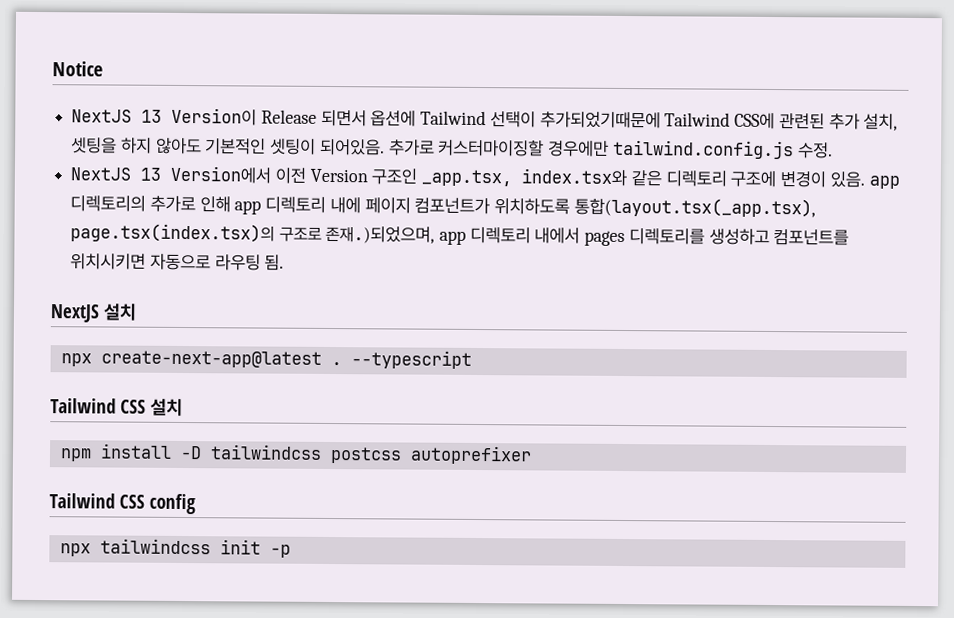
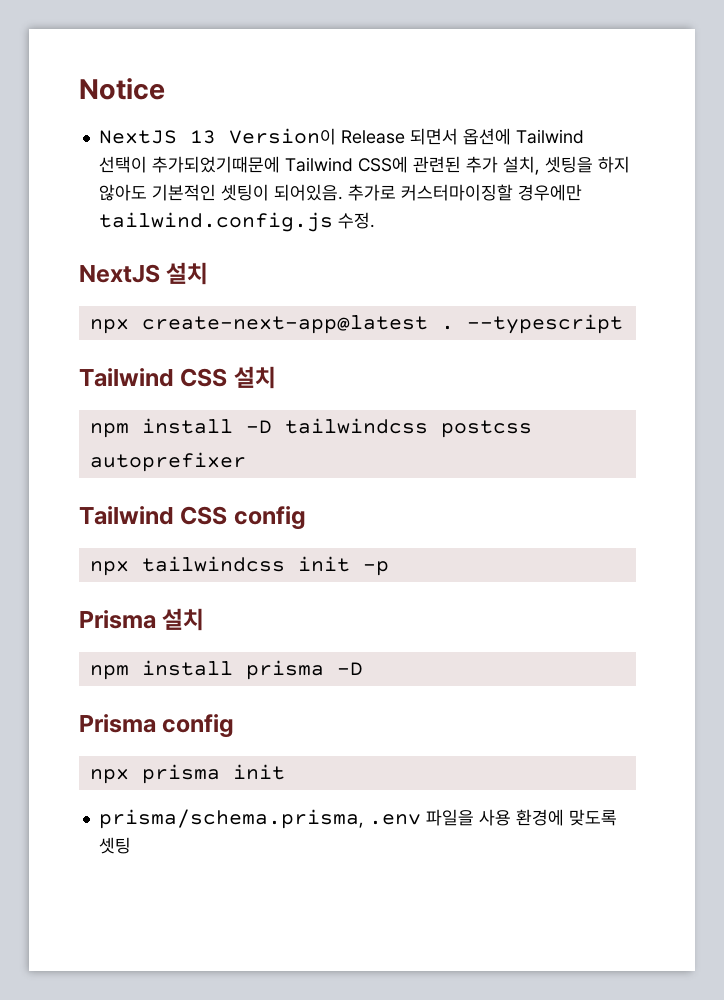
- NextJS 13 Version에서 이전 Version 구조인 _app.tsx, index.tsx와 같은 디렉토리 구조에 변경이 있음. app 디렉토리의 추가로 인해 app 디렉토리 내에 페이지 컴포넌트가 위치하도록 통합(layout.tsx(_app.tsx), page.tsx(index.tsx)의 구조로 존재.)되었으며, app 디렉토리 내에서 pages 디렉토리를 생성하고 컴포넌트를 위치시키면 자동으로 라우팅 됨.
+ Prisma 설치
+ npm install prisma -D
+ Prisma config
+ npx prisma init
+ prisma/schema.prisma, .env 파일을 사용 환경에 맞도록 셋팅

